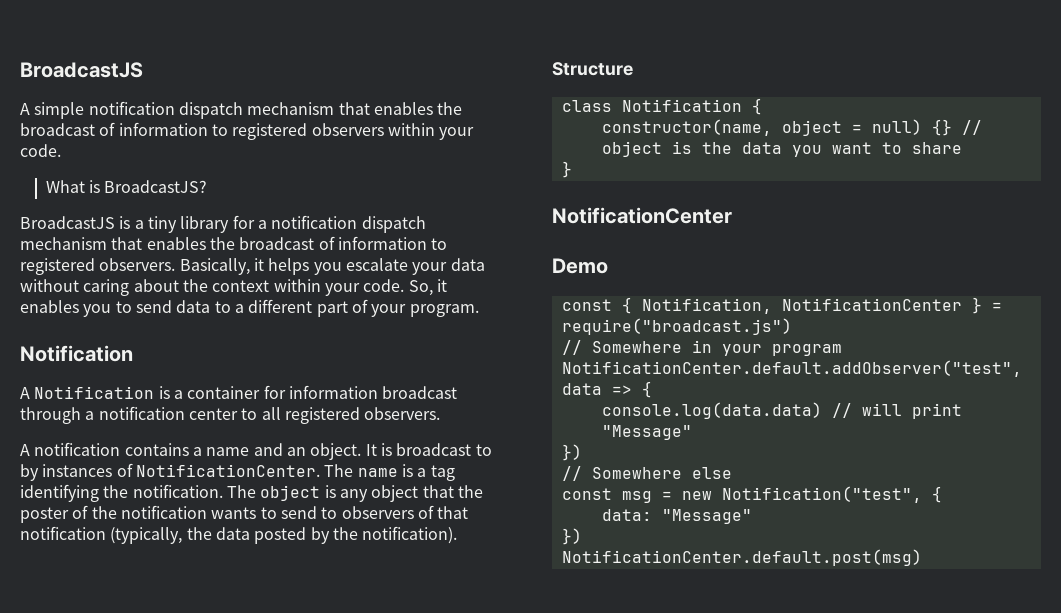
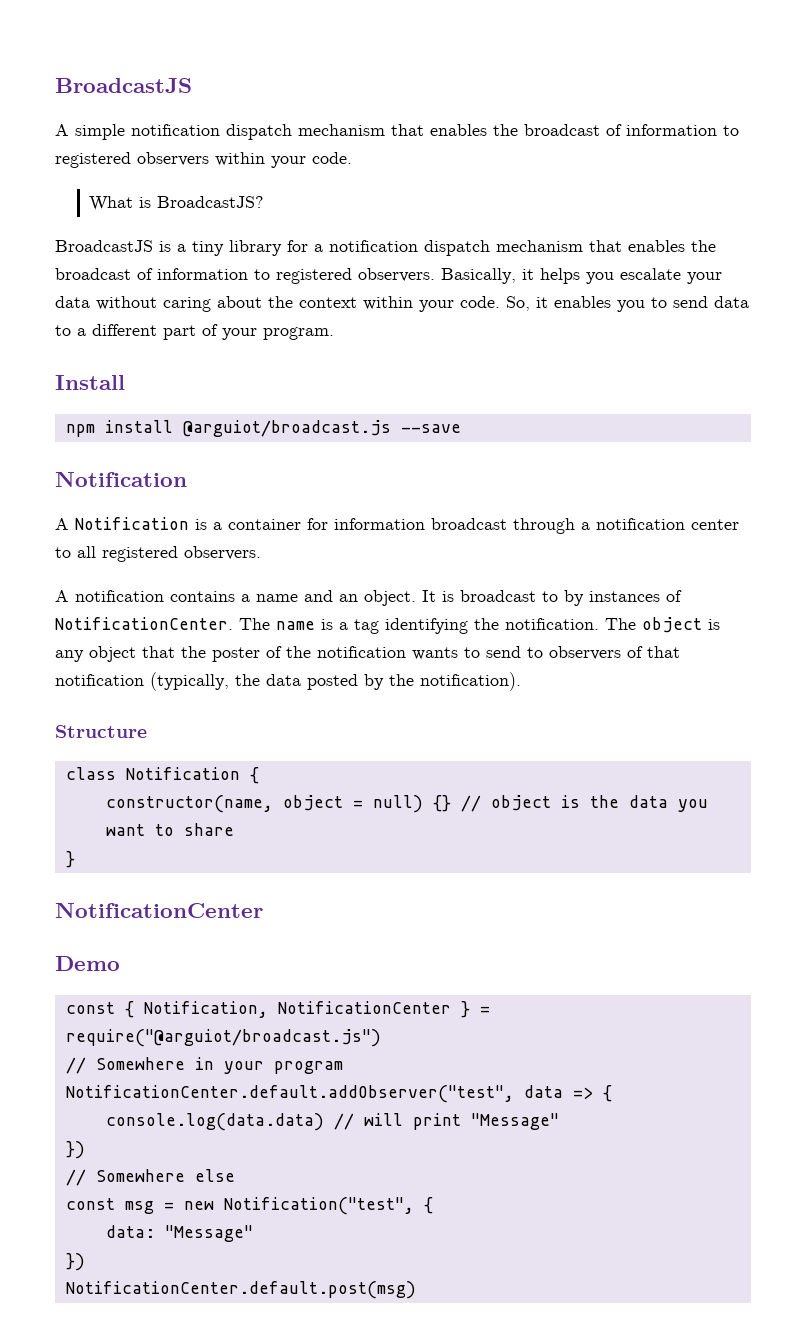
+ Install
+ npm install @arguiot/broadcast.js --save
- const { Notification, NotificationCenter } = require("broadcast.js")
+ const { Notification, NotificationCenter } = require("@arguiot/broadcast.js")

